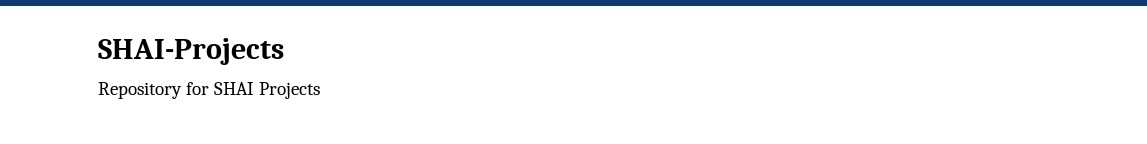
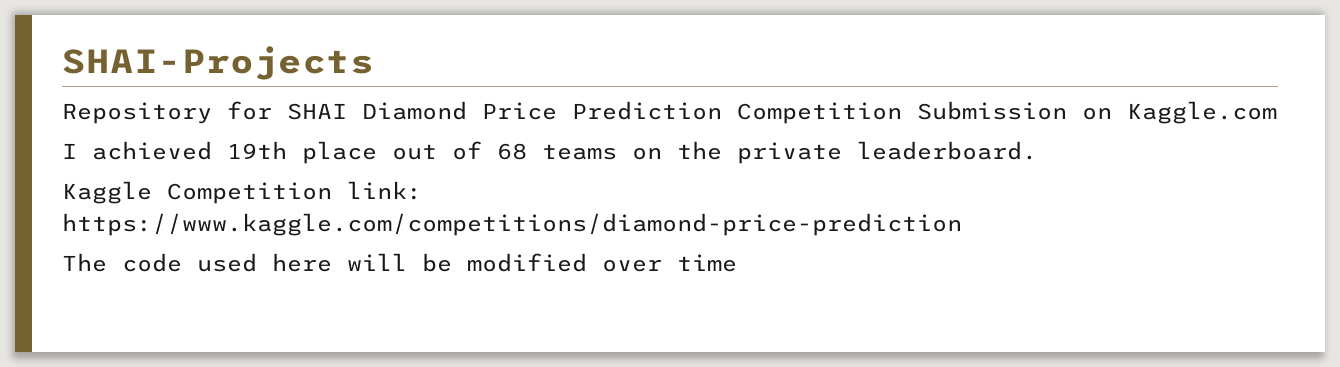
- Repository for SHAI Projects
+ Repository for SHAI Diamond Price Prediction Competition Submission on Kaggle.com
+ I achieved 19th place out of 68 teams on the private leaderboard.
+ Kaggle Competition link: https://www.kaggle.com/competitions/diamond-price-prediction
+ The code used here will be modified over time

